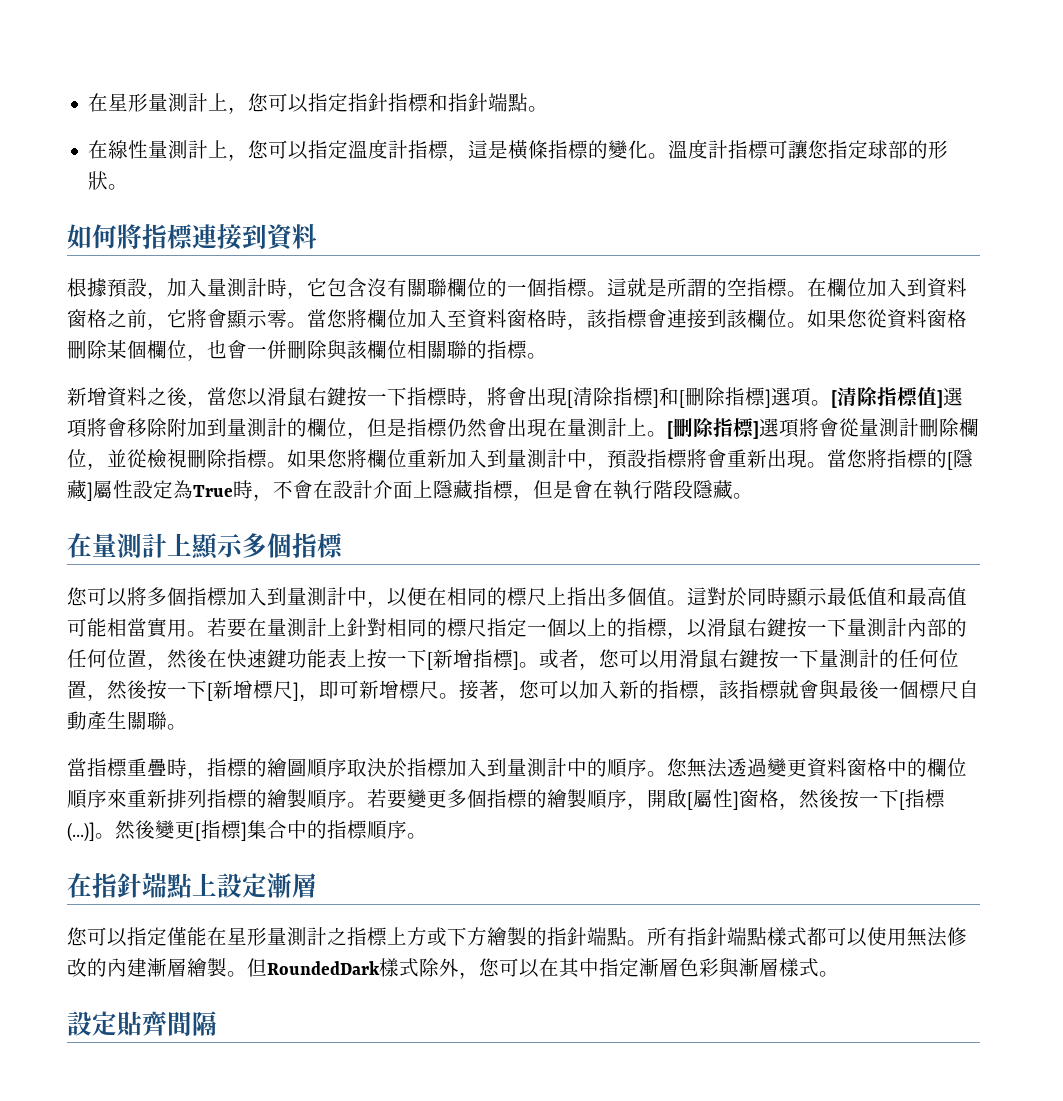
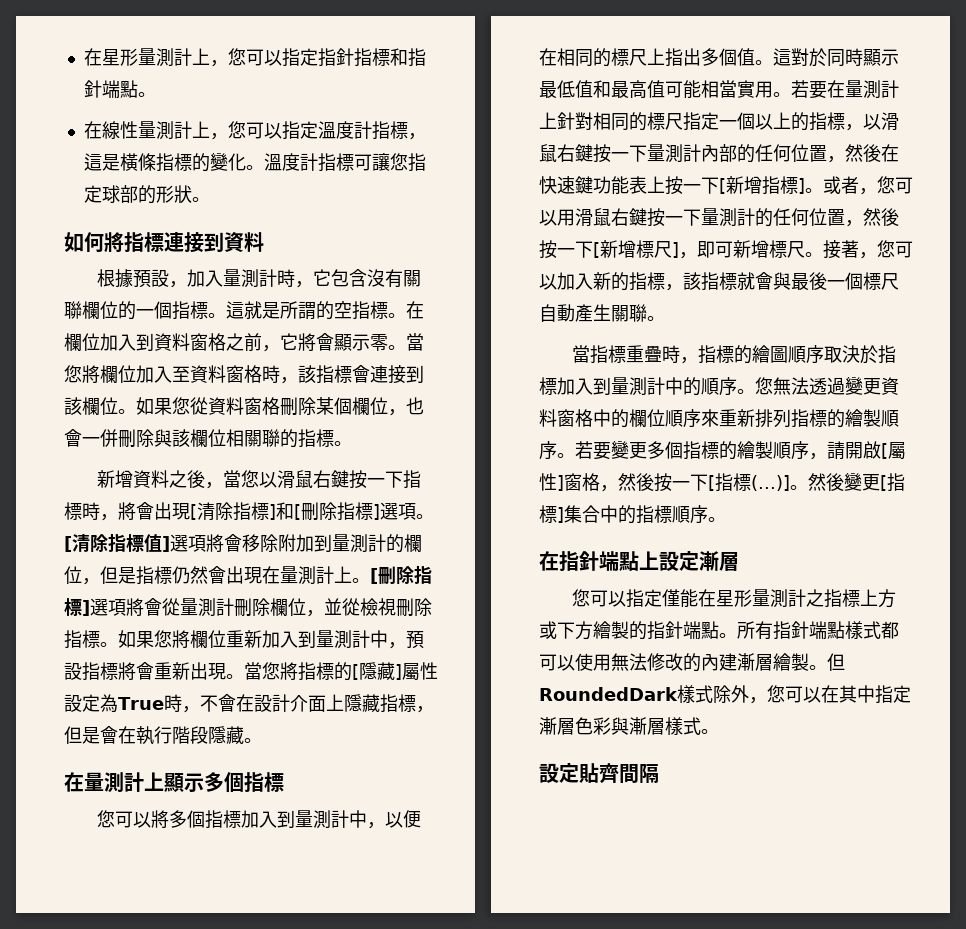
- 若要變更多個指標的繪製順序，開啟[屬性]窗格，然後按一下[指標(...)]
+ 若要變更多個指標的繪製順序，請開啟[屬性]窗格，然後按一下[指標(...)]

